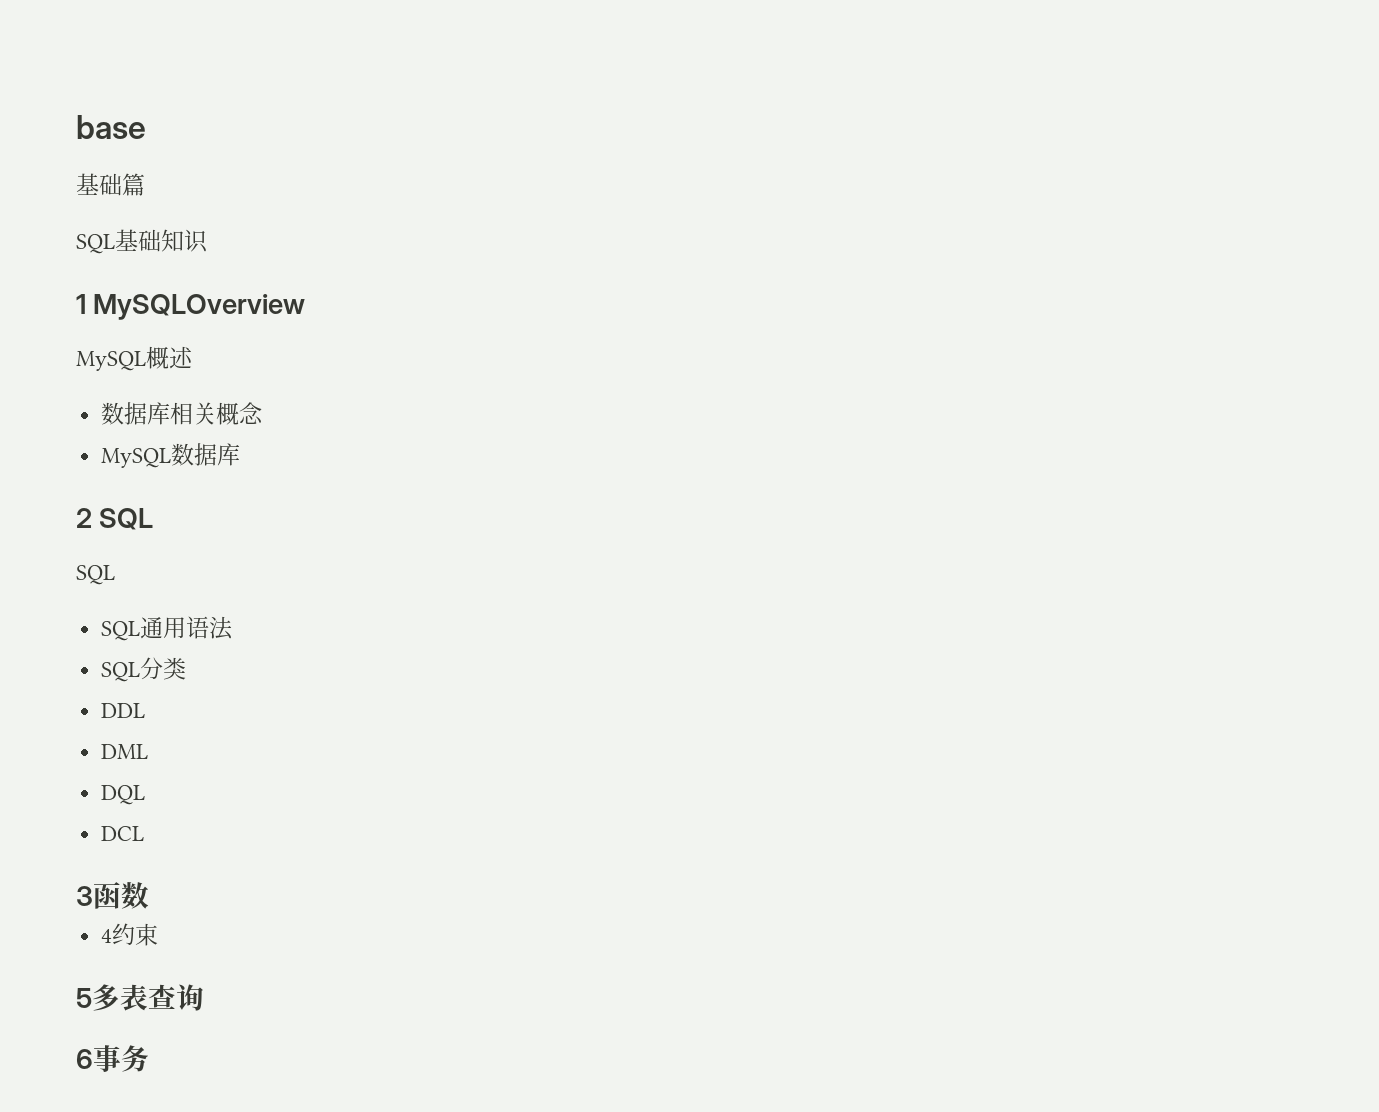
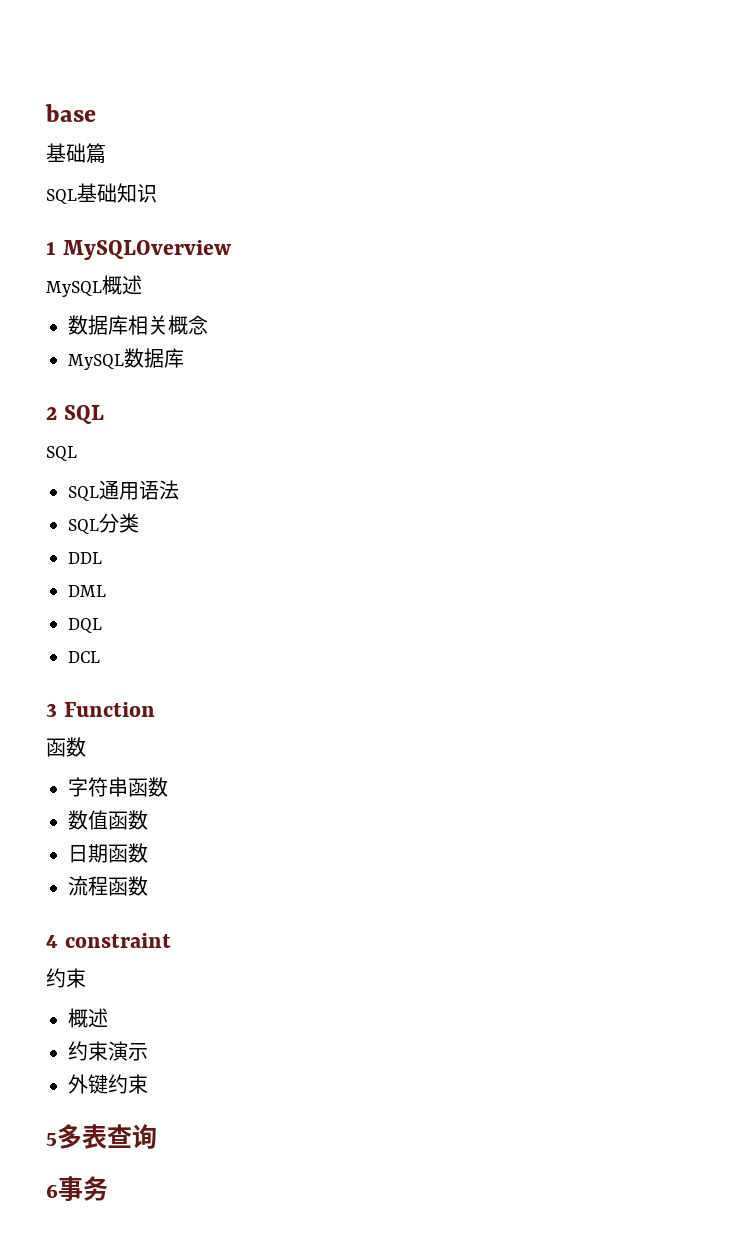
- 3函数
- 4约束
+ 3 Function
+ 函数
+ 字符串函数
+ 数值函数
+ 日期函数
+ 流程函数
+ 4 constraint
+ 约束
+ 概述
+ 约束演示
+ 外键约束

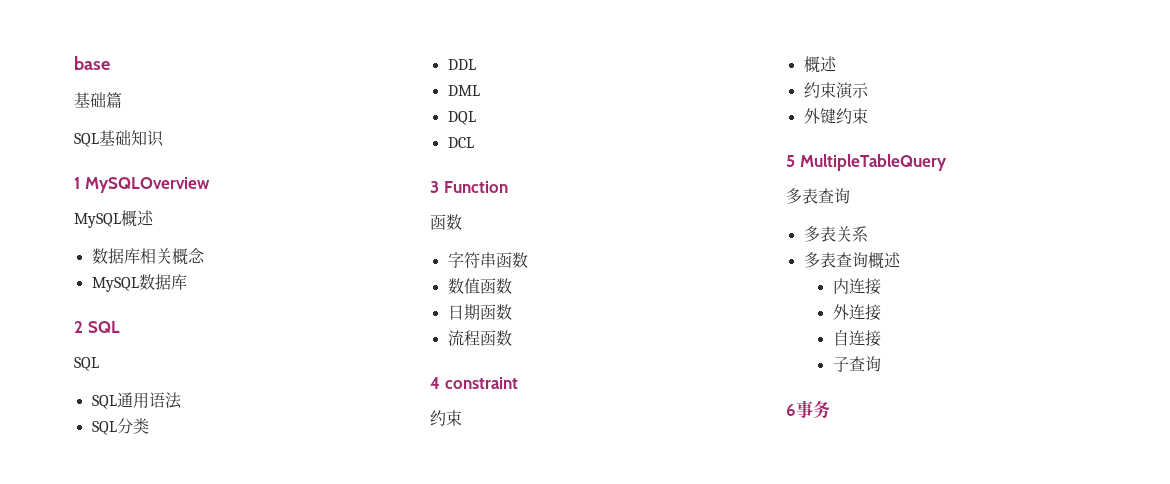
- 5多表查询
+ 5 MultipleTableQuery
+ 多表查询
+ 多表关系
+ 多表查询概述
+ 内连接
+ 外连接
+ 自连接
+ 子查询

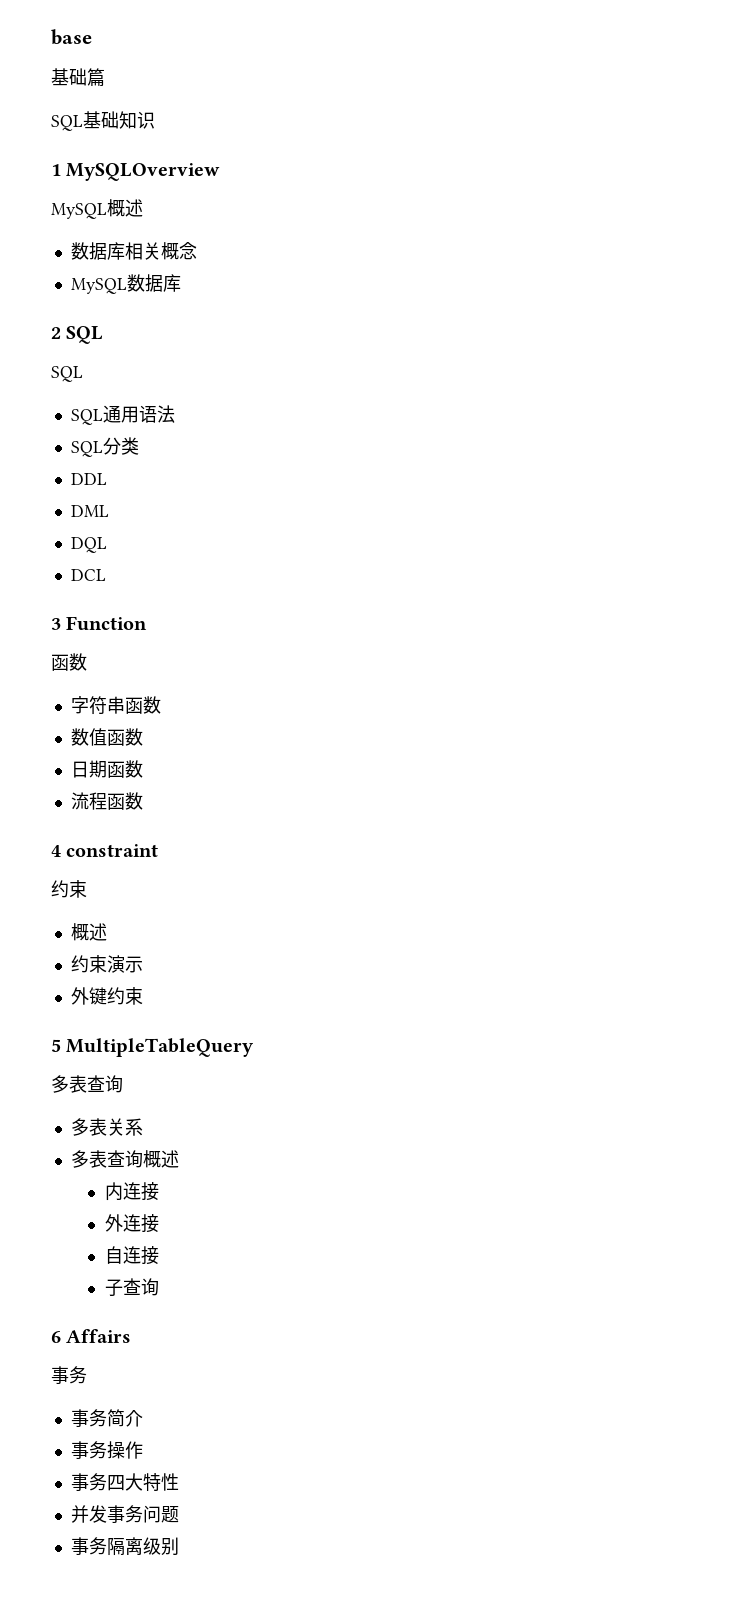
- 6事务
+ 6 Affairs
+ 事务
+ 事务简介
+ 事务操作
+ 事务四大特性
+ 并发事务问题
+ 事务隔离级别

